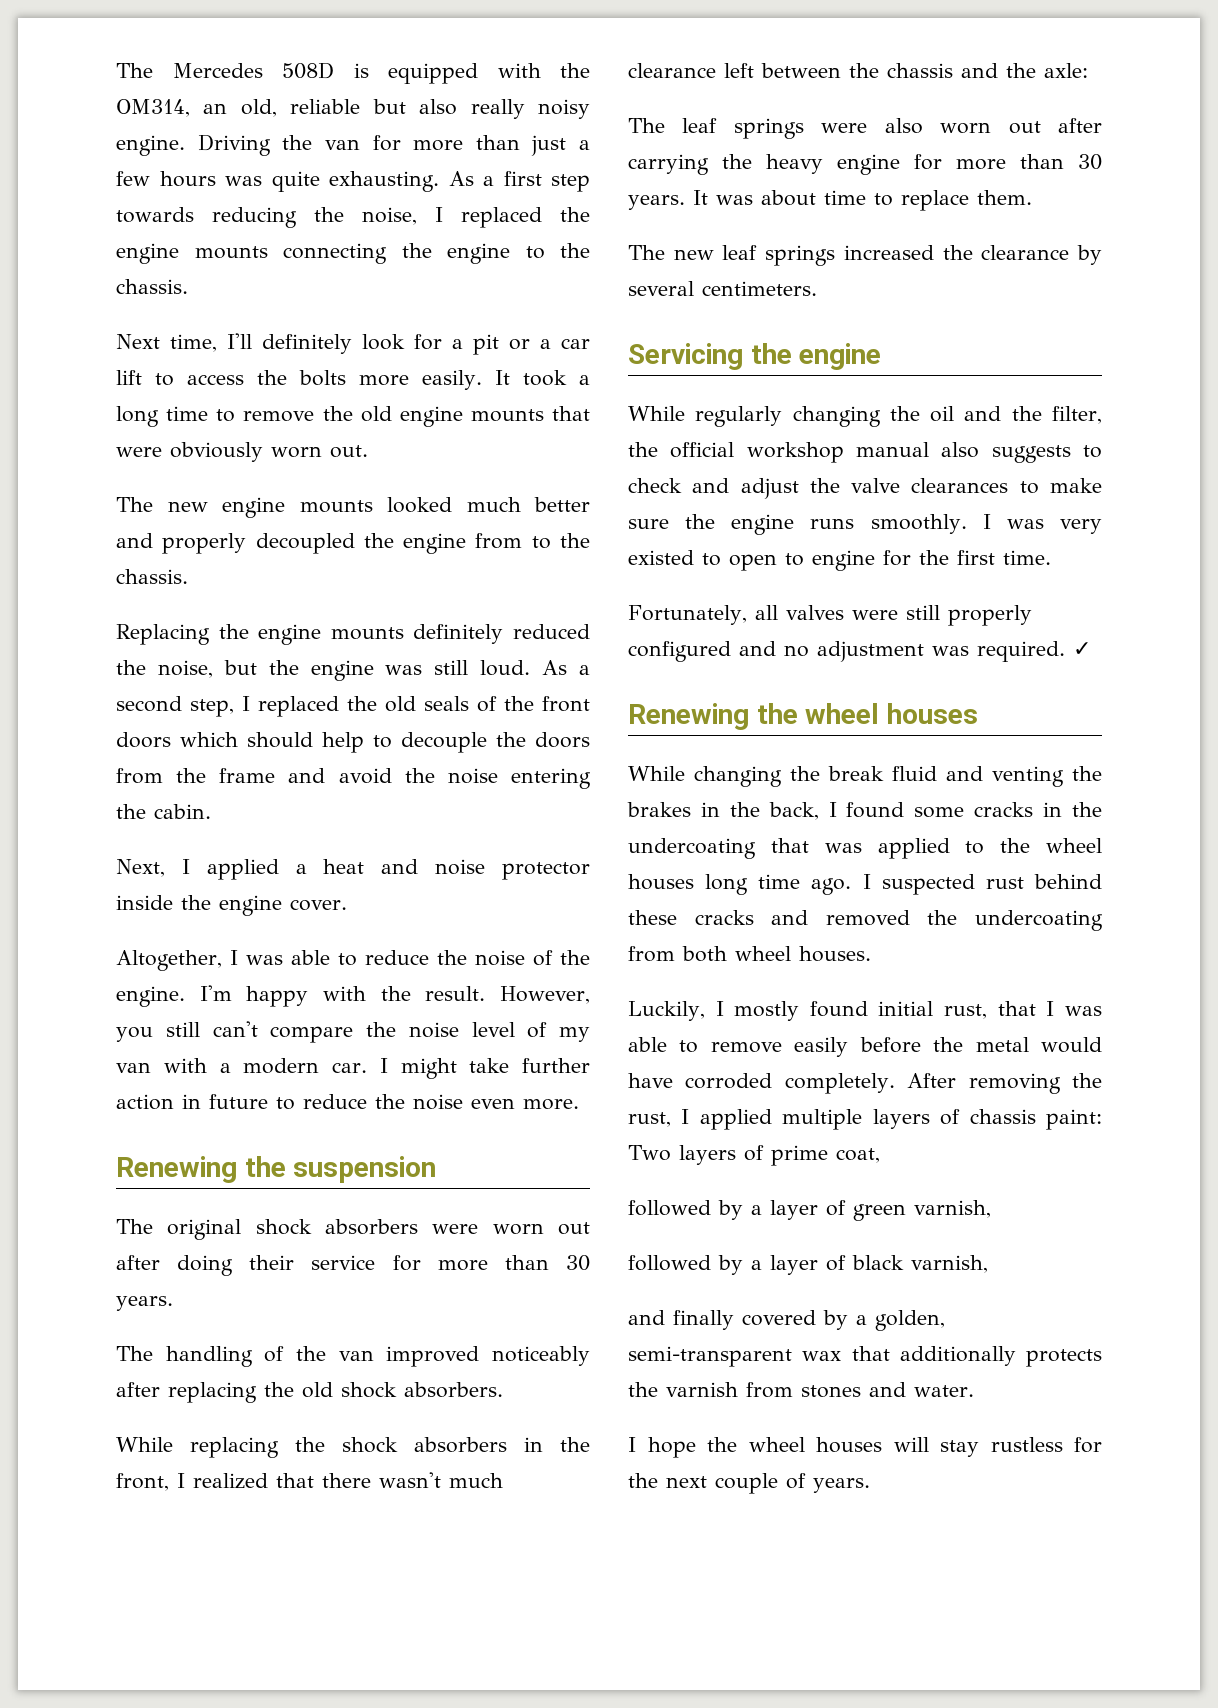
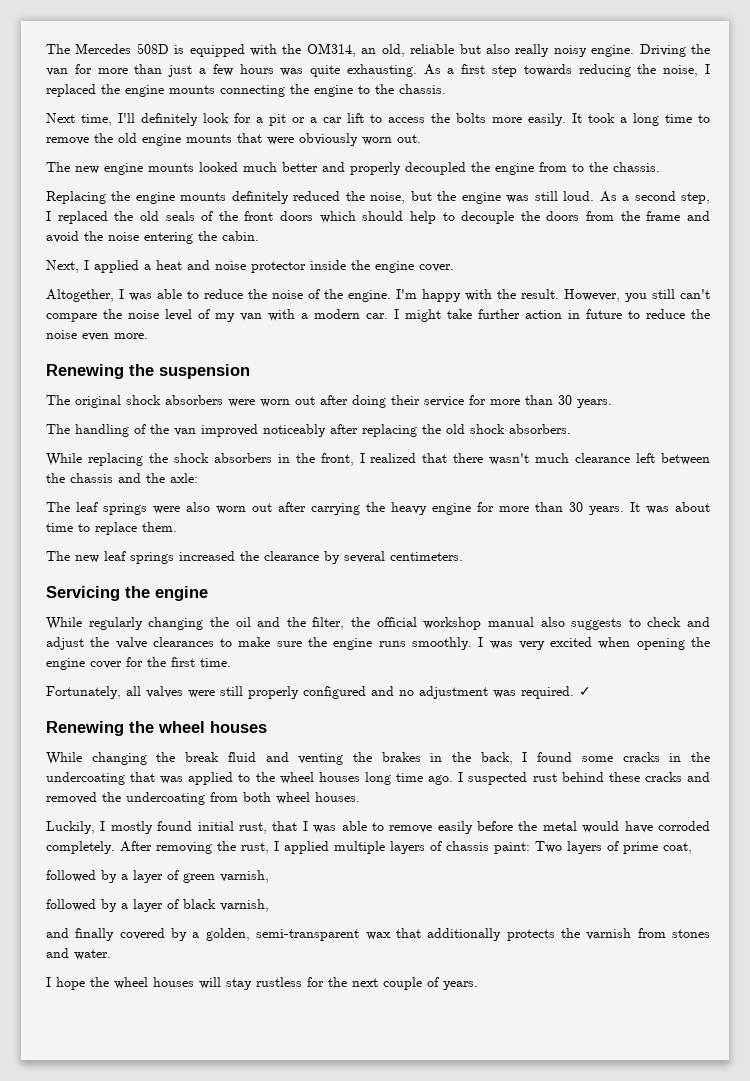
- I was very existed to open to engine for the first time.
+ I was very excited when opening the engine cover for the first time.

